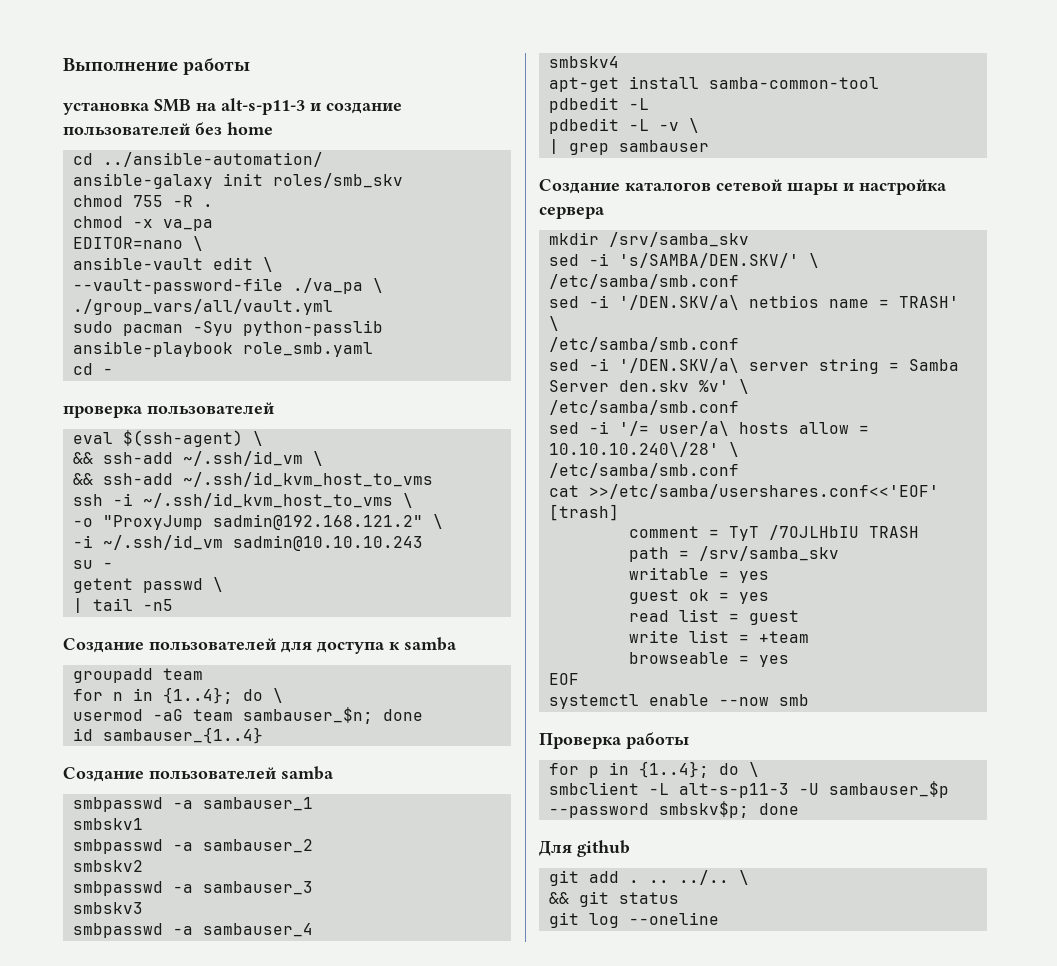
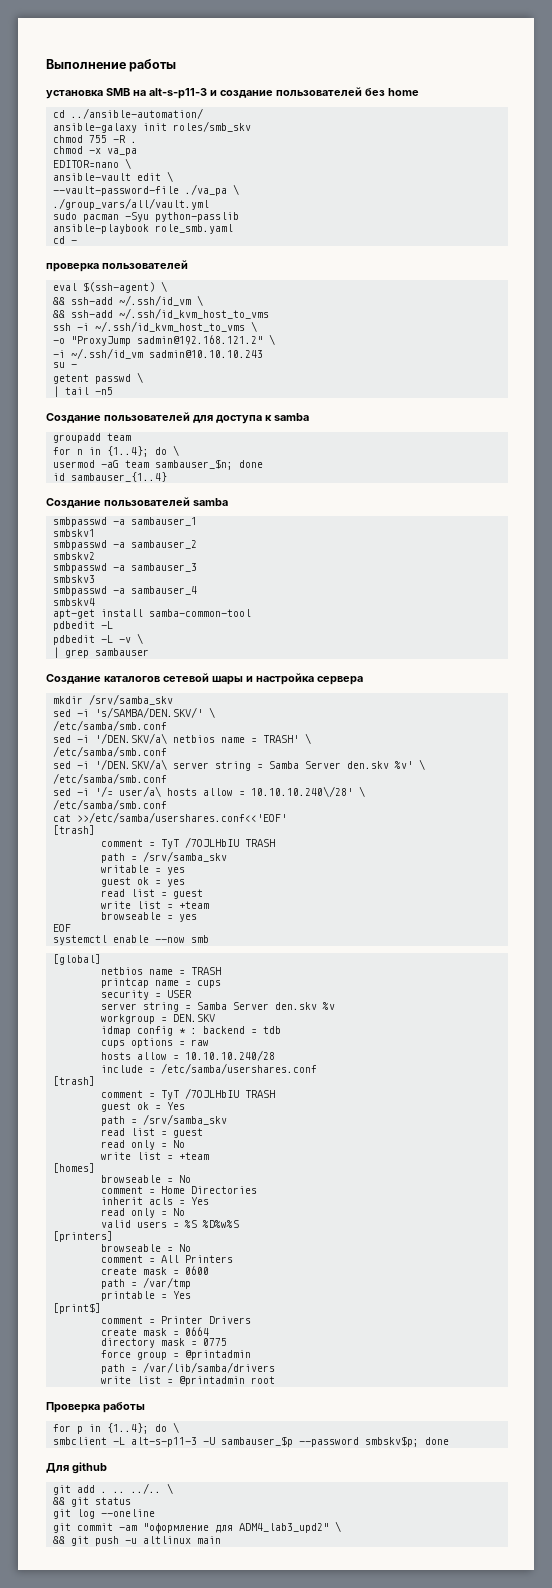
+ [global]
+ netbios name = TRASH
+ printcap name = cups
+ security = USER
+ server string = Samba Server den.skv %v
+ workgroup = DEN.SKV
+ idmap config * : backend = tdb
+ cups options = raw
+ hosts allow = 10.10.10.240/28
+ include = /etc/samba/usershares.conf
+ [trash]
+ comment = TyT /7OJLHbIU TRASH
+ guest ok = Yes
+ path = /srv/samba_skv
+ read list = guest
+ read only = No
+ write list = +team
+ [homes]
+ browseable = No
+ comment = Home Directories
+ inherit acls = Yes
+ read only = No
+ valid users = %S %D%w%S
+ [printers]
+ browseable = No
+ comment = All Printers
+ create mask = 0600
+ path = /var/tmp
+ printable = Yes
+ [print$]
+ comment = Printer Drivers
+ create mask = 0664
+ directory mask = 0775
+ force group = @printadmin
+ path = /var/lib/samba/drivers
+ write list = @printadmin root
+ git commit -am "оформление для ADM4_lab3_upd2" \
+ && git push -u altlinux main

